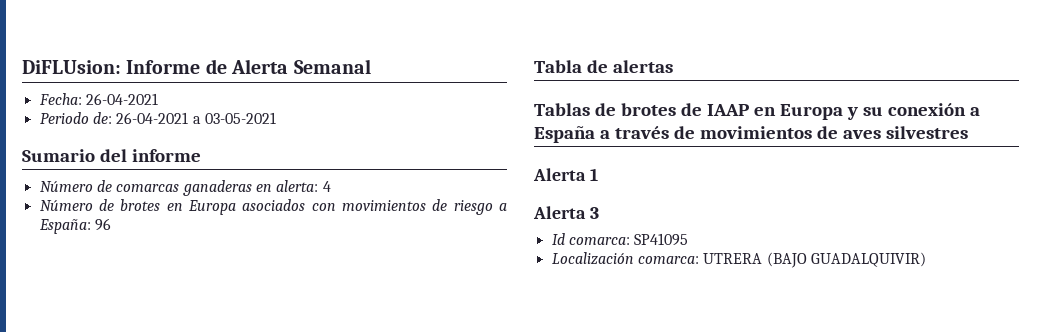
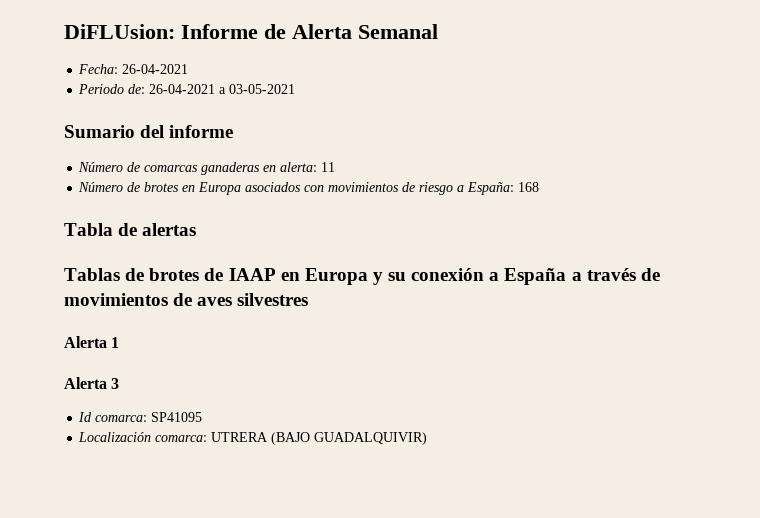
- Número de comarcas ganaderas en alerta: 4
+ Número de comarcas ganaderas en alerta: 11
- Número de brotes en Europa asociados con movimientos de riesgo a España: 96
+ Número de brotes en Europa asociados con movimientos de riesgo a España: 168

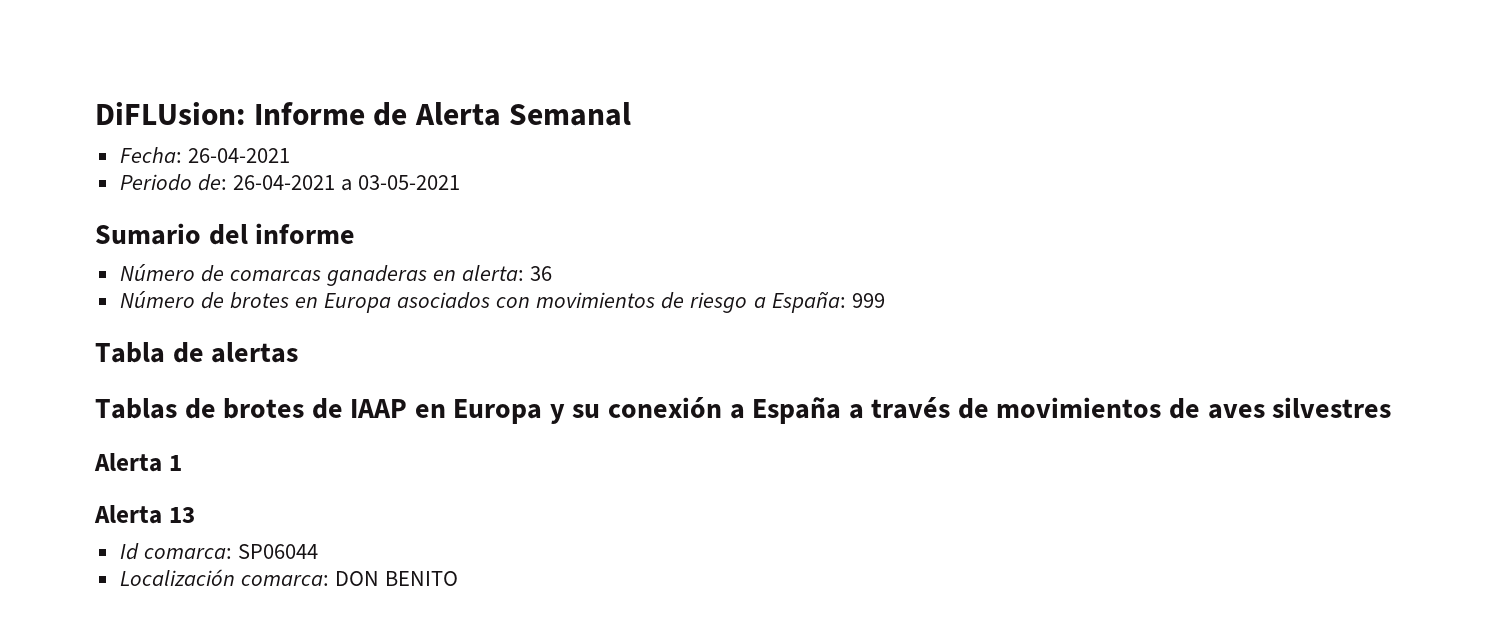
- Número de comarcas ganaderas en alerta: 11
+ Número de comarcas ganaderas en alerta: 36
- Número de brotes en Europa asociados con movimientos de riesgo a España: 168
+ Número de brotes en Europa asociados con movimientos de riesgo a España: 999
- Alerta 3
+ Alerta 13
- Id comarca: SP41095
+ Id comarca: SP06044
- Localización comarca: UTRERA (BAJO GUADALQUIVIR)
+ Localización comarca: DON BENITO

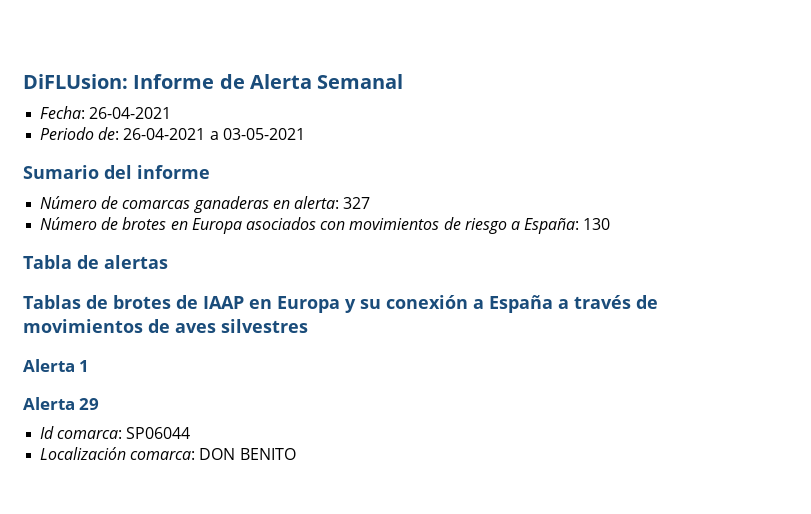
- Número de comarcas ganaderas en alerta: 36
+ Número de comarcas ganaderas en alerta: 327
- Número de brotes en Europa asociados con movimientos de riesgo a España: 999
+ Número de brotes en Europa asociados con movimientos de riesgo a España: 130
- Alerta 13
+ Alerta 29

